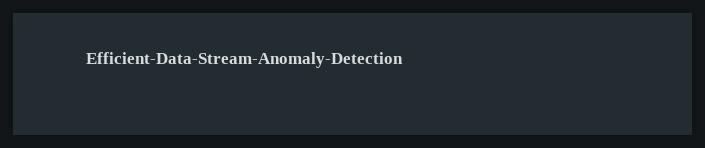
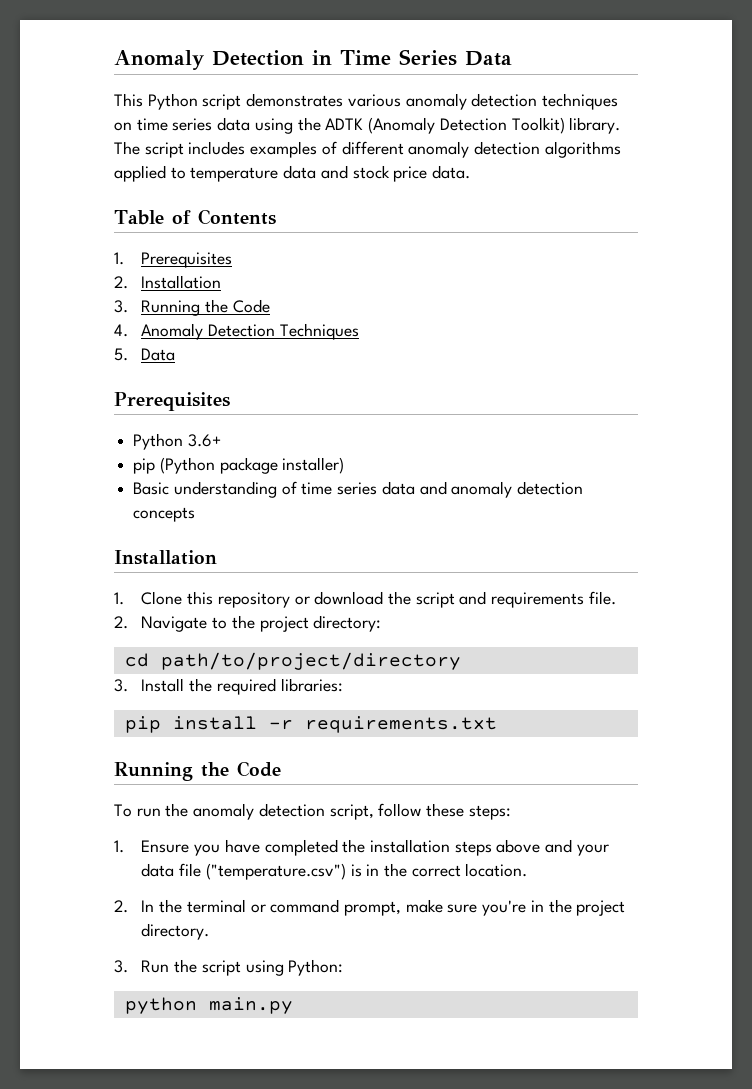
- Efficient-Data-Stream-Anomaly-Detection
+ Anomaly Detection in Time Series Data
+ This Python script demonstrates various anomaly detection techniques on time series data using the ADTK (Anomaly Detection Toolkit) library. The script includes examples of different anomaly detection algorithms applied to temperature data and stock price data.
+ Table of Contents
+ 1. Prerequisites
+ 2. Installation
+ 3. Running the Code
+ 4. Anomaly Detection Techniques
+ 5. Data
+ Prerequisites
+ Python 3.6+
+ pip (Python package installer)
+ Basic understanding of time series data and anomaly detection concepts
+ Installation
+ 1. Clone this repository or download the script and requirements file.
+ 2. Navigate to the project directory:
+ cd path/to/project/directory
+ 3. Install the required libraries:
+ pip install -r requirements.txt
+ Running the Code
+ To run the anomaly detection script, follow these steps:
+ 1. Ensure you have completed the installation steps above and your data file ("temperature.csv") is in the correct location.
+ 2. In the terminal or command prompt, make sure you're in the project directory.
+ 3. Run the script using Python:
+ python main.py

